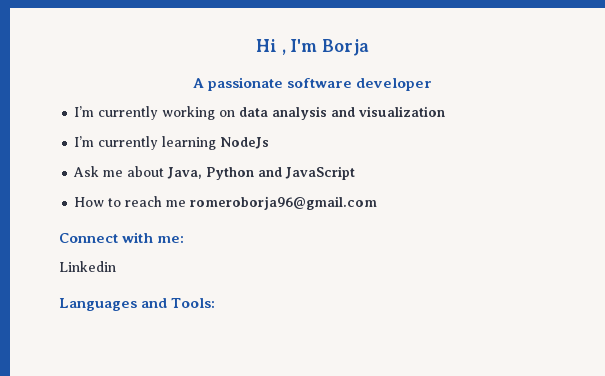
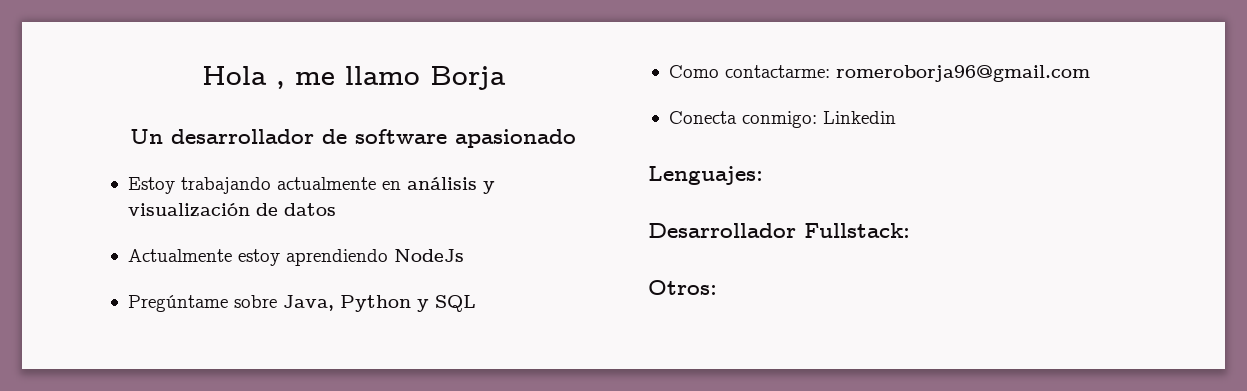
- Hi , I'm Borja
- A passionate software developer
- I’m currently working on data analysis and visualization
- I’m currently learning NodeJs
- Ask me about Java, Python and JavaScript
- How to reach me romeroborja96@gmail.com
- Connect with me:
- Linkedin
- Languages and Tools:
+ Hola , me llamo Borja
+ Un desarrollador de software apasionado
+ Estoy trabajando actualmente en análisis y visualización de datos
+ Actualmente estoy aprendiendo NodeJs
+ Pregúntame sobre Java, Python y SQL
+ Como contactarme: romeroborja96@gmail.com
+ Conecta conmigo: Linkedin
+ Lenguajes:
+ Desarrollador Fullstack:
+ Otros:

